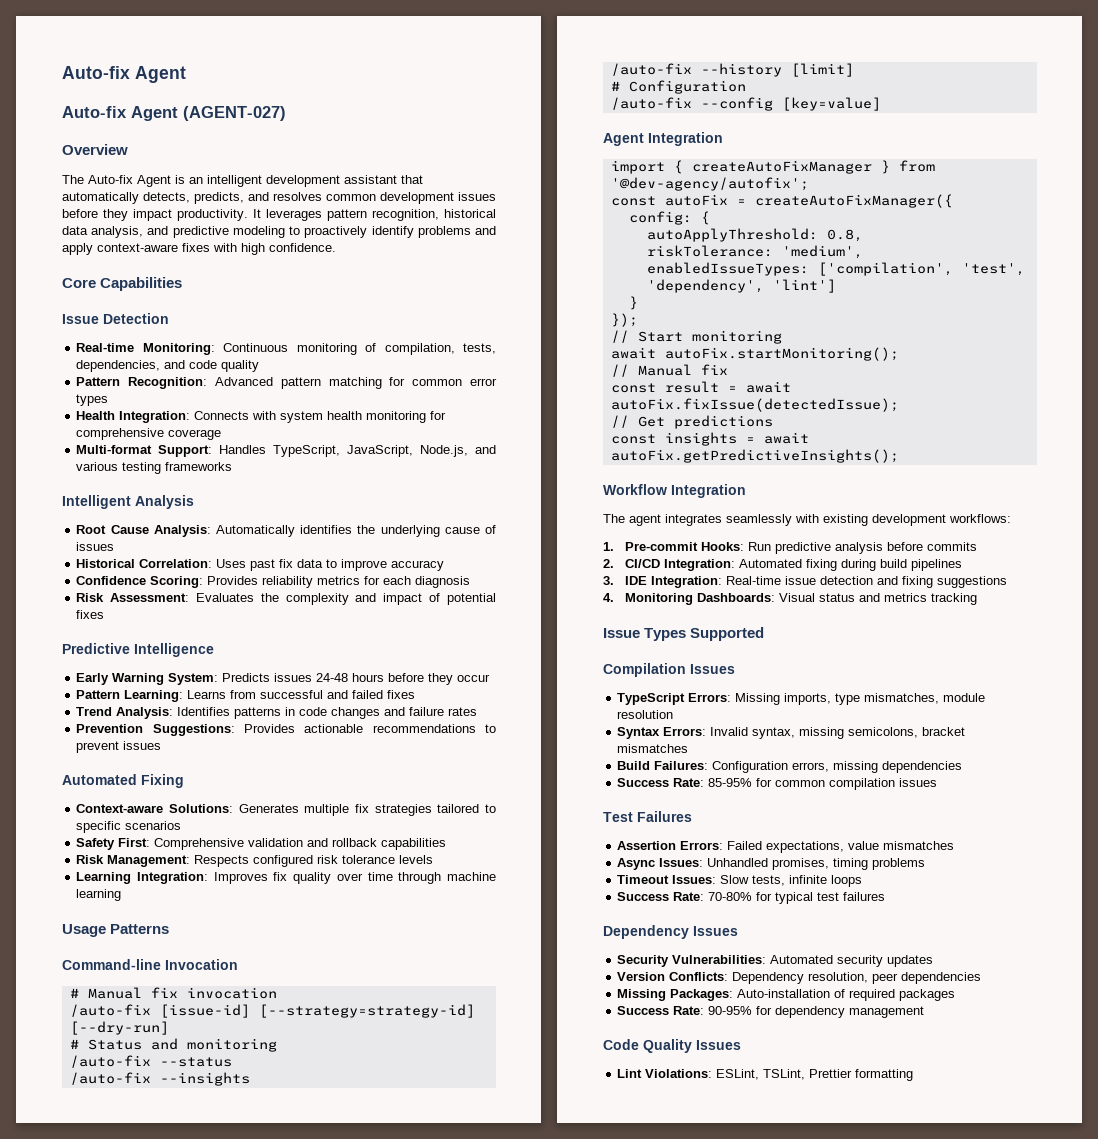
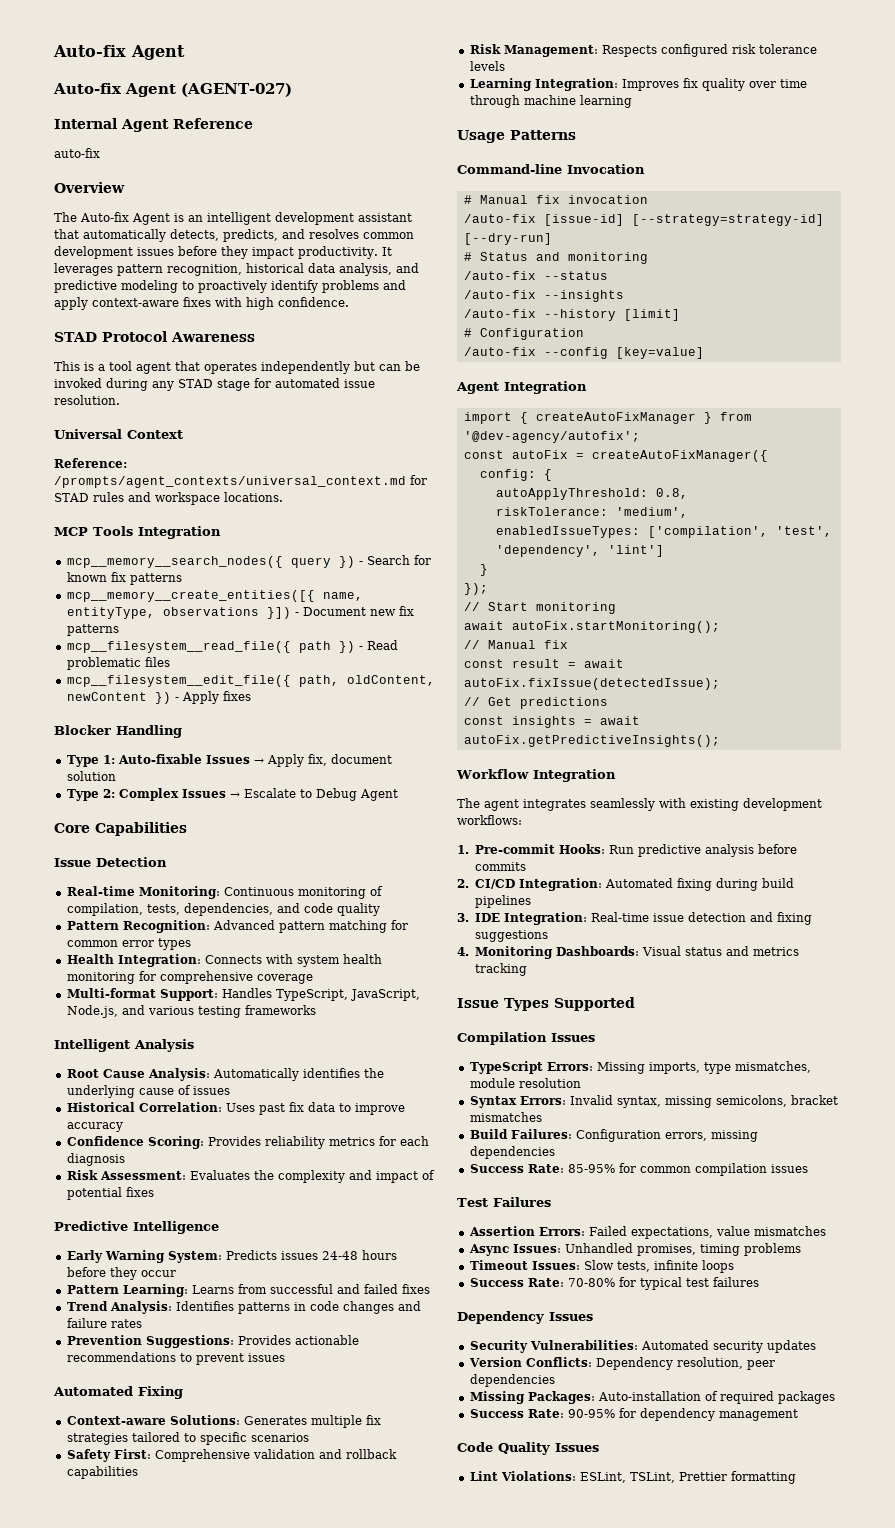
+ Internal Agent Reference
+ auto-fix
+ STAD Protocol Awareness
+ This is a tool agent that operates independently but can be invoked during any STAD stage for automated issue resolution.
+ Universal Context
+ Reference: /prompts/agent_contexts/universal_context.md for STAD rules and workspace locations.
+ MCP Tools Integration
+ mcp__memory__search_nodes({ query }) - Search for known fix patterns
+ mcp__memory__create_entities([{ name, entityType, observations }]) - Document new fix patterns
+ mcp__filesystem__read_file({ path }) - Read problematic files
+ mcp__filesystem__edit_file({ path, oldContent, newContent }) - Apply fixes
+ Blocker Handling
+ Type 1: Auto-fixable Issues → Apply fix, document solution
+ Type 2: Complex Issues → Escalate to Debug Agent

